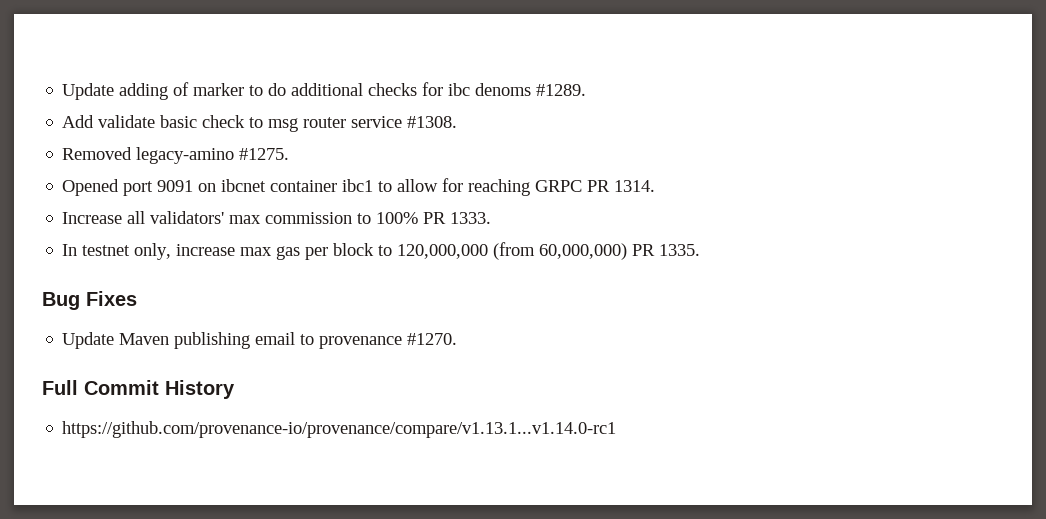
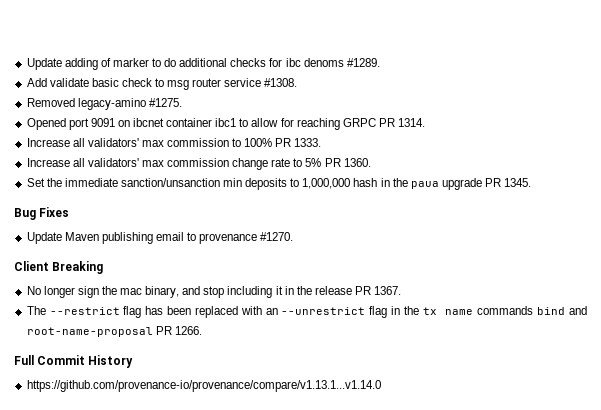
- In testnet only, increase max gas per block to 120,000,000 (from 60,000,000) PR 1335.
+ Increase all validators' max commission change rate to 5% PR 1360.
+ Set the immediate sanction/unsanction min deposits to 1,000,000 hash in the paua upgrade PR 1345.
+ Client Breaking
+ No longer sign the mac binary, and stop including it in the release PR 1367.
+ The --restrict flag has been replaced with an --unrestrict flag in the tx name commands bind and root-name-proposal PR 1266.
- https://github.com/provenance-io/provenance/compare/v1.13.1...v1.14.0-rc1
+ https://github.com/provenance-io/provenance/compare/v1.13.1...v1.14.0

